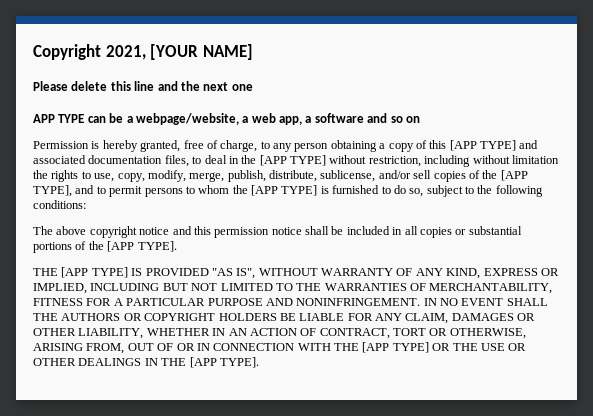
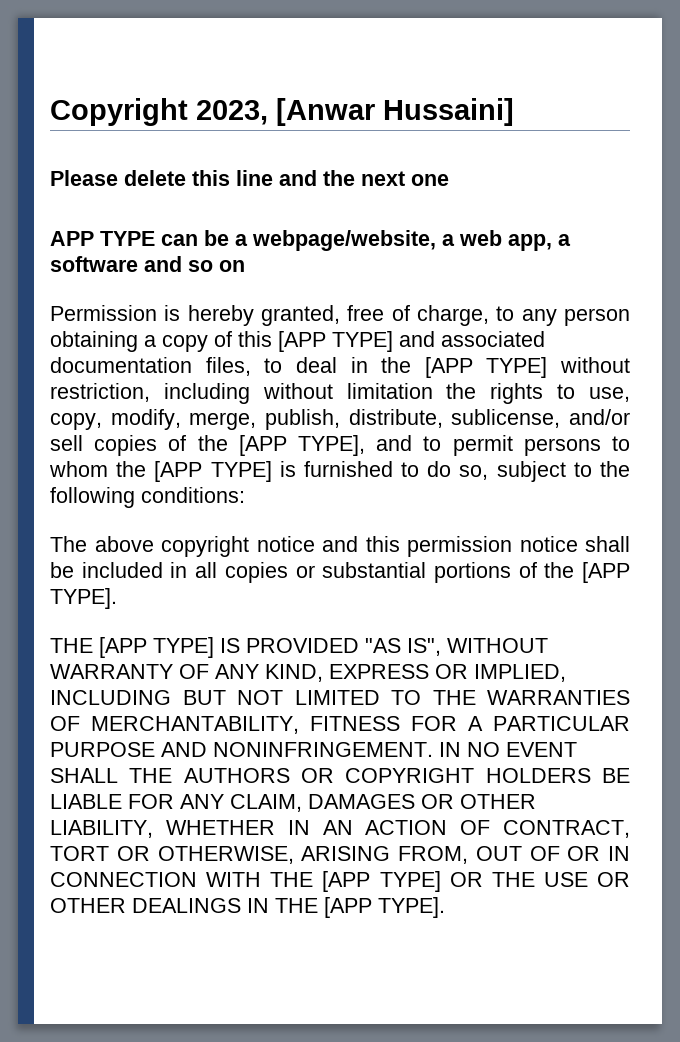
- Copyright 2021, [YOUR NAME]
+ Copyright 2023, [Anwar Hussaini]

